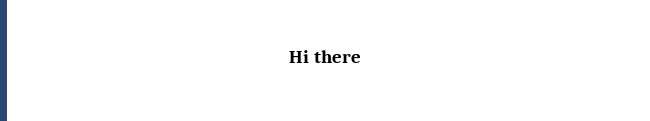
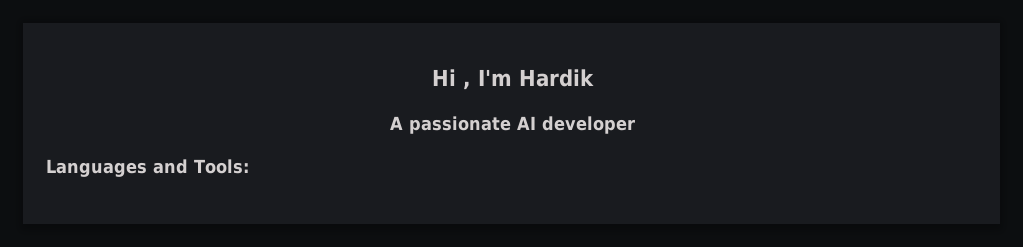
- Hi there
+ Hi , I'm Hardik
+ A passionate AI developer
+ Languages and Tools:

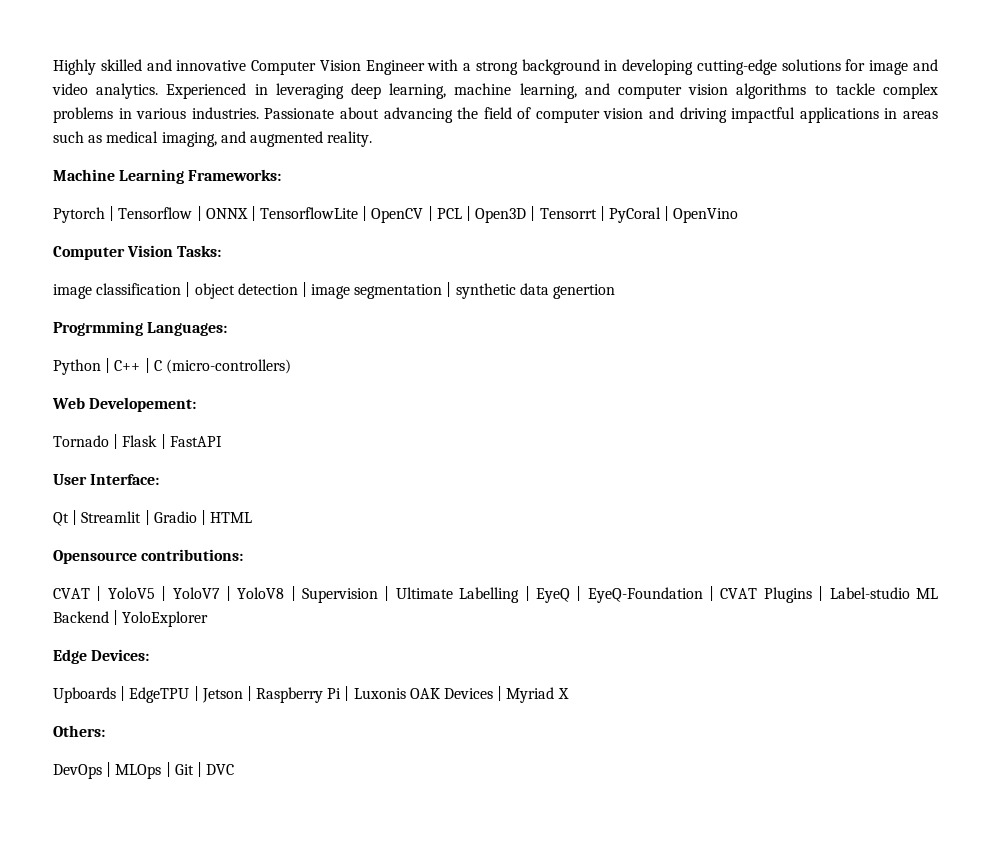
- Hi , I'm Hardik
- A passionate AI developer
- Languages and Tools:
+ Highly skilled and innovative Computer Vision Engineer with a strong background in developing cutting-edge solutions for image and video analytics. Experienced in leveraging deep learning, machine learning, and computer vision algorithms to tackle complex problems in various industries. Passionate about advancing the field of computer vision and driving impactful applications in areas such as medical imaging, and augmented reality.
+ Machine Learning Frameworks:
+ Pytorch | Tensorflow | ONNX | TensorflowLite | OpenCV | PCL | Open3D | Tensorrt | PyCoral | OpenVino
+ Computer Vision Tasks:
+ image classification | object detection | image segmentation | synthetic data genertion
+ Progrmming Languages:
+ Python | C++ | C (micro-controllers)
+ Web Developement:
+ Tornado | Flask | FastAPI
+ User Interface:
+ Qt | Streamlit | Gradio | HTML
+ Opensource contributions:
+ CVAT | YoloV5 | YoloV7 | YoloV8 | Supervision | Ultimate Labelling | EyeQ | EyeQ-Foundation | CVAT Plugins | Label-studio ML Backend | YoloExplorer
+ Edge Devices:
+ Upboards | EdgeTPU | Jetson | Raspberry Pi | Luxonis OAK Devices | Myriad X
+ Others:
+ DevOps | MLOps | Git | DVC

